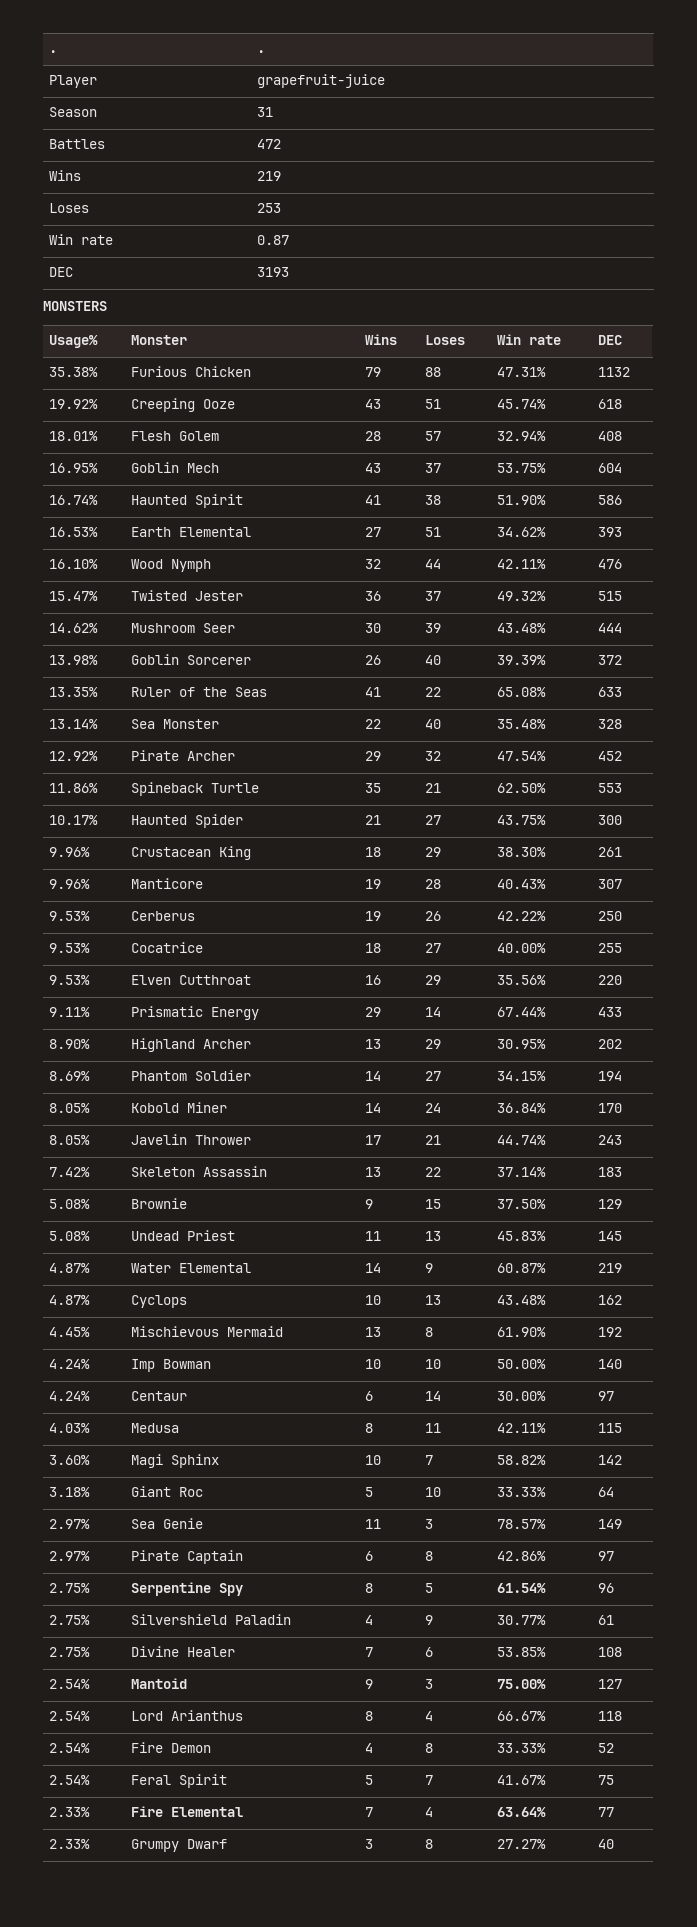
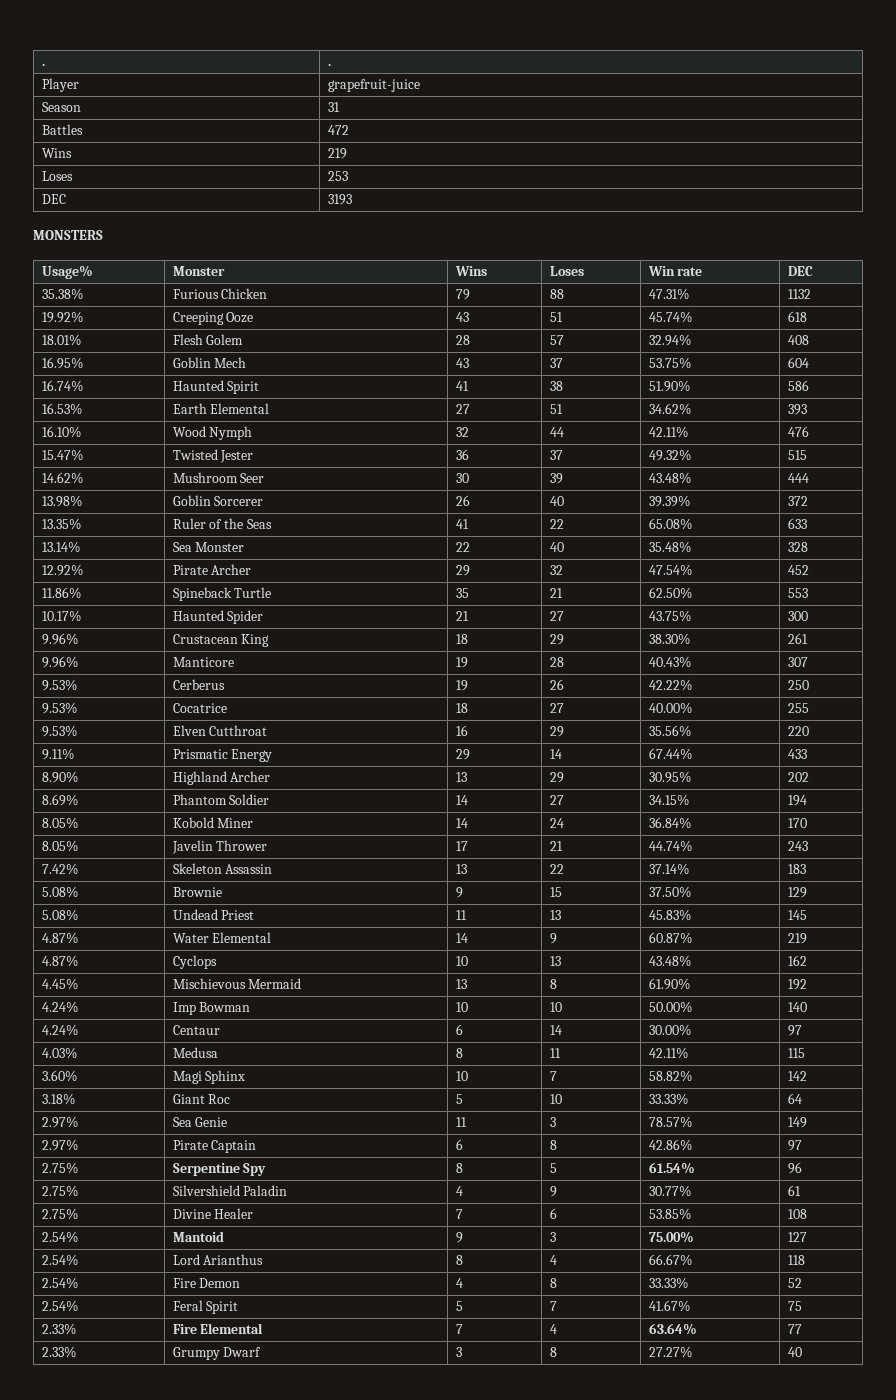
- Win rate | 0.87

